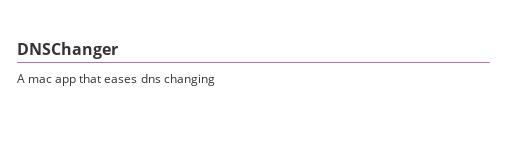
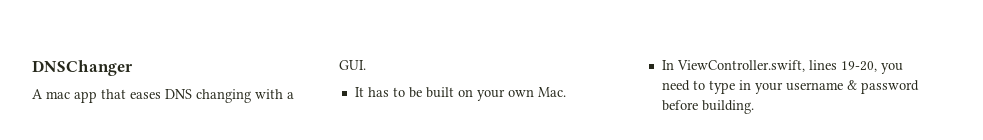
- A mac app that eases dns changing
+ A mac app that eases DNS changing with a GUI.
+ It has to be built on your own Mac.
+ In ViewController.swift, lines 19-20, you need to type in your username & password before building.

